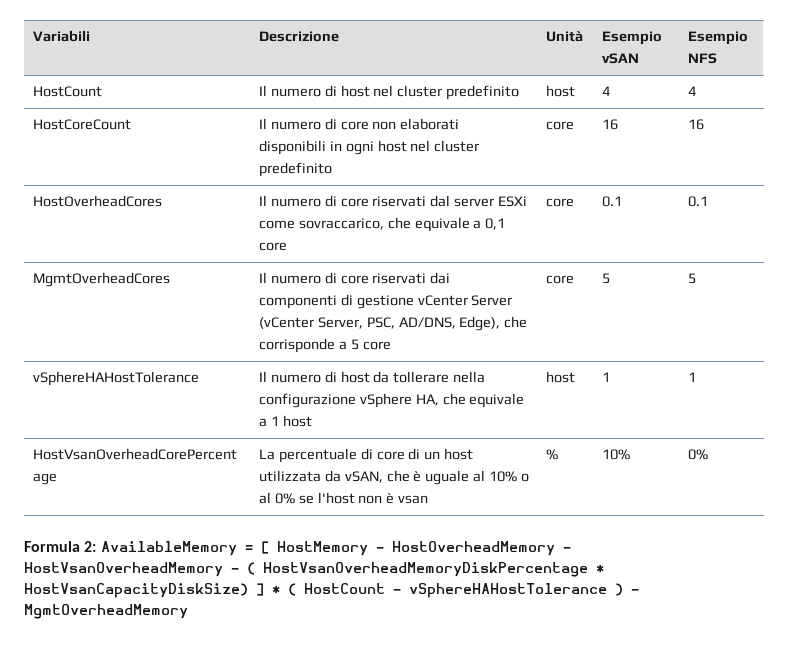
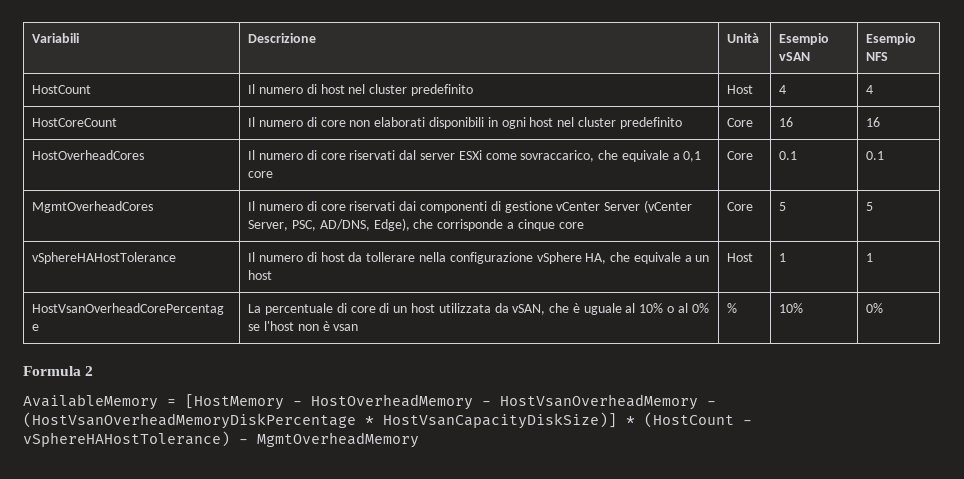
- HostCount | Il numero di host nel cluster predefinito | host | 4 | 4
+ HostCount | Il numero di host nel cluster predefinito | Host | 4 | 4
- HostCoreCount | Il numero di core non elaborati disponibili in ogni host nel cluster predefinito | core | 16 | 16
+ HostCoreCount | Il numero di core non elaborati disponibili in ogni host nel cluster predefinito | Core | 16 | 16
- HostOverheadCores | Il numero di core riservati dal server ESXi come sovraccarico, che equivale a 0,1 core | core | 0.1 | 0.1
+ HostOverheadCores | Il numero di core riservati dal server ESXi come sovraccarico, che equivale a 0,1 core | Core | 0.1 | 0.1
- MgmtOverheadCores | Il numero di core riservati dai componenti di gestione vCenter Server (vCenter Server, PSC, AD/DNS, Edge), che corrisponde a 5 core | core | 5 | 5
+ MgmtOverheadCores | Il numero di core riservati dai componenti di gestione vCenter Server (vCenter Server, PSC, AD/DNS, Edge), che corrisponde a cinque core | Core | 5 | 5
- vSphereHAHostTolerance | Il numero di host da tollerare nella configurazione vSphere HA, che equivale a 1 host | host | 1 | 1
+ vSphereHAHostTolerance | Il numero di host da tollerare nella configurazione vSphere HA, che equivale a un host | Host | 1 | 1
- Formula 2: AvailableMemory = [ HostMemory - HostOverheadMemory - HostVsanOverheadMemory - ( HostVsanOverheadMemoryDiskPercentage * HostVsanCapacityDiskSize) ] * ( HostCount - vSphereHAHostTolerance ) - MgmtOverheadMemory
+ Formula 2
+ AvailableMemory = [HostMemory - HostOverheadMemory - HostVsanOverheadMemory - (HostVsanOverheadMemoryDiskPercentage * HostVsanCapacityDiskSize)] * (HostCount - vSphereHAHostTolerance) - MgmtOverheadMemory

